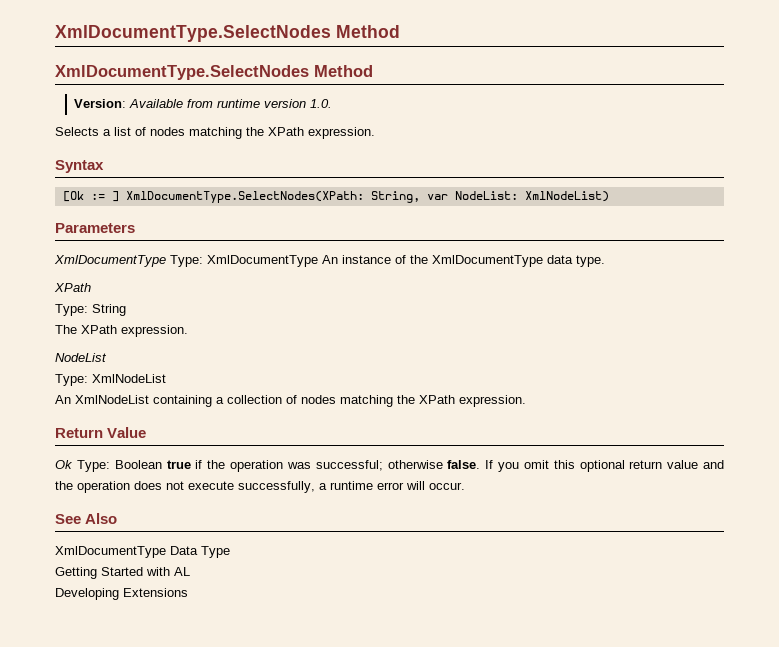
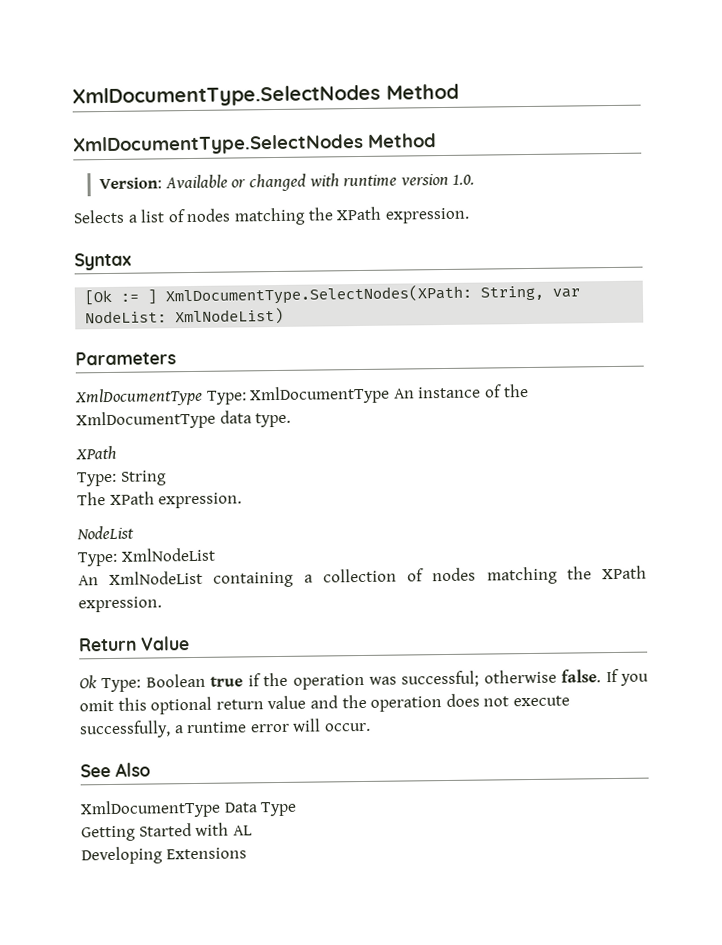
- Version: Available from runtime version 1.0.
+ Version: Available or changed with runtime version 1.0.

